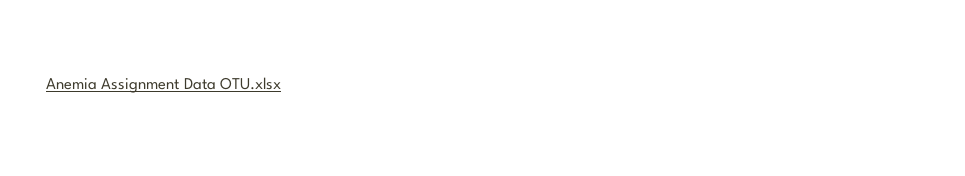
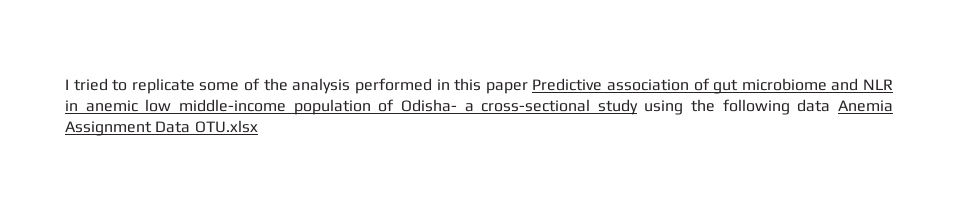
- Anemia Assignment Data OTU.xlsx
+ I tried to replicate some of the analysis performed in this paper Predictive association of gut microbiome and NLR in anemic low middle-income population of Odisha- a cross-sectional study using the following data Anemia Assignment Data OTU.xlsx

